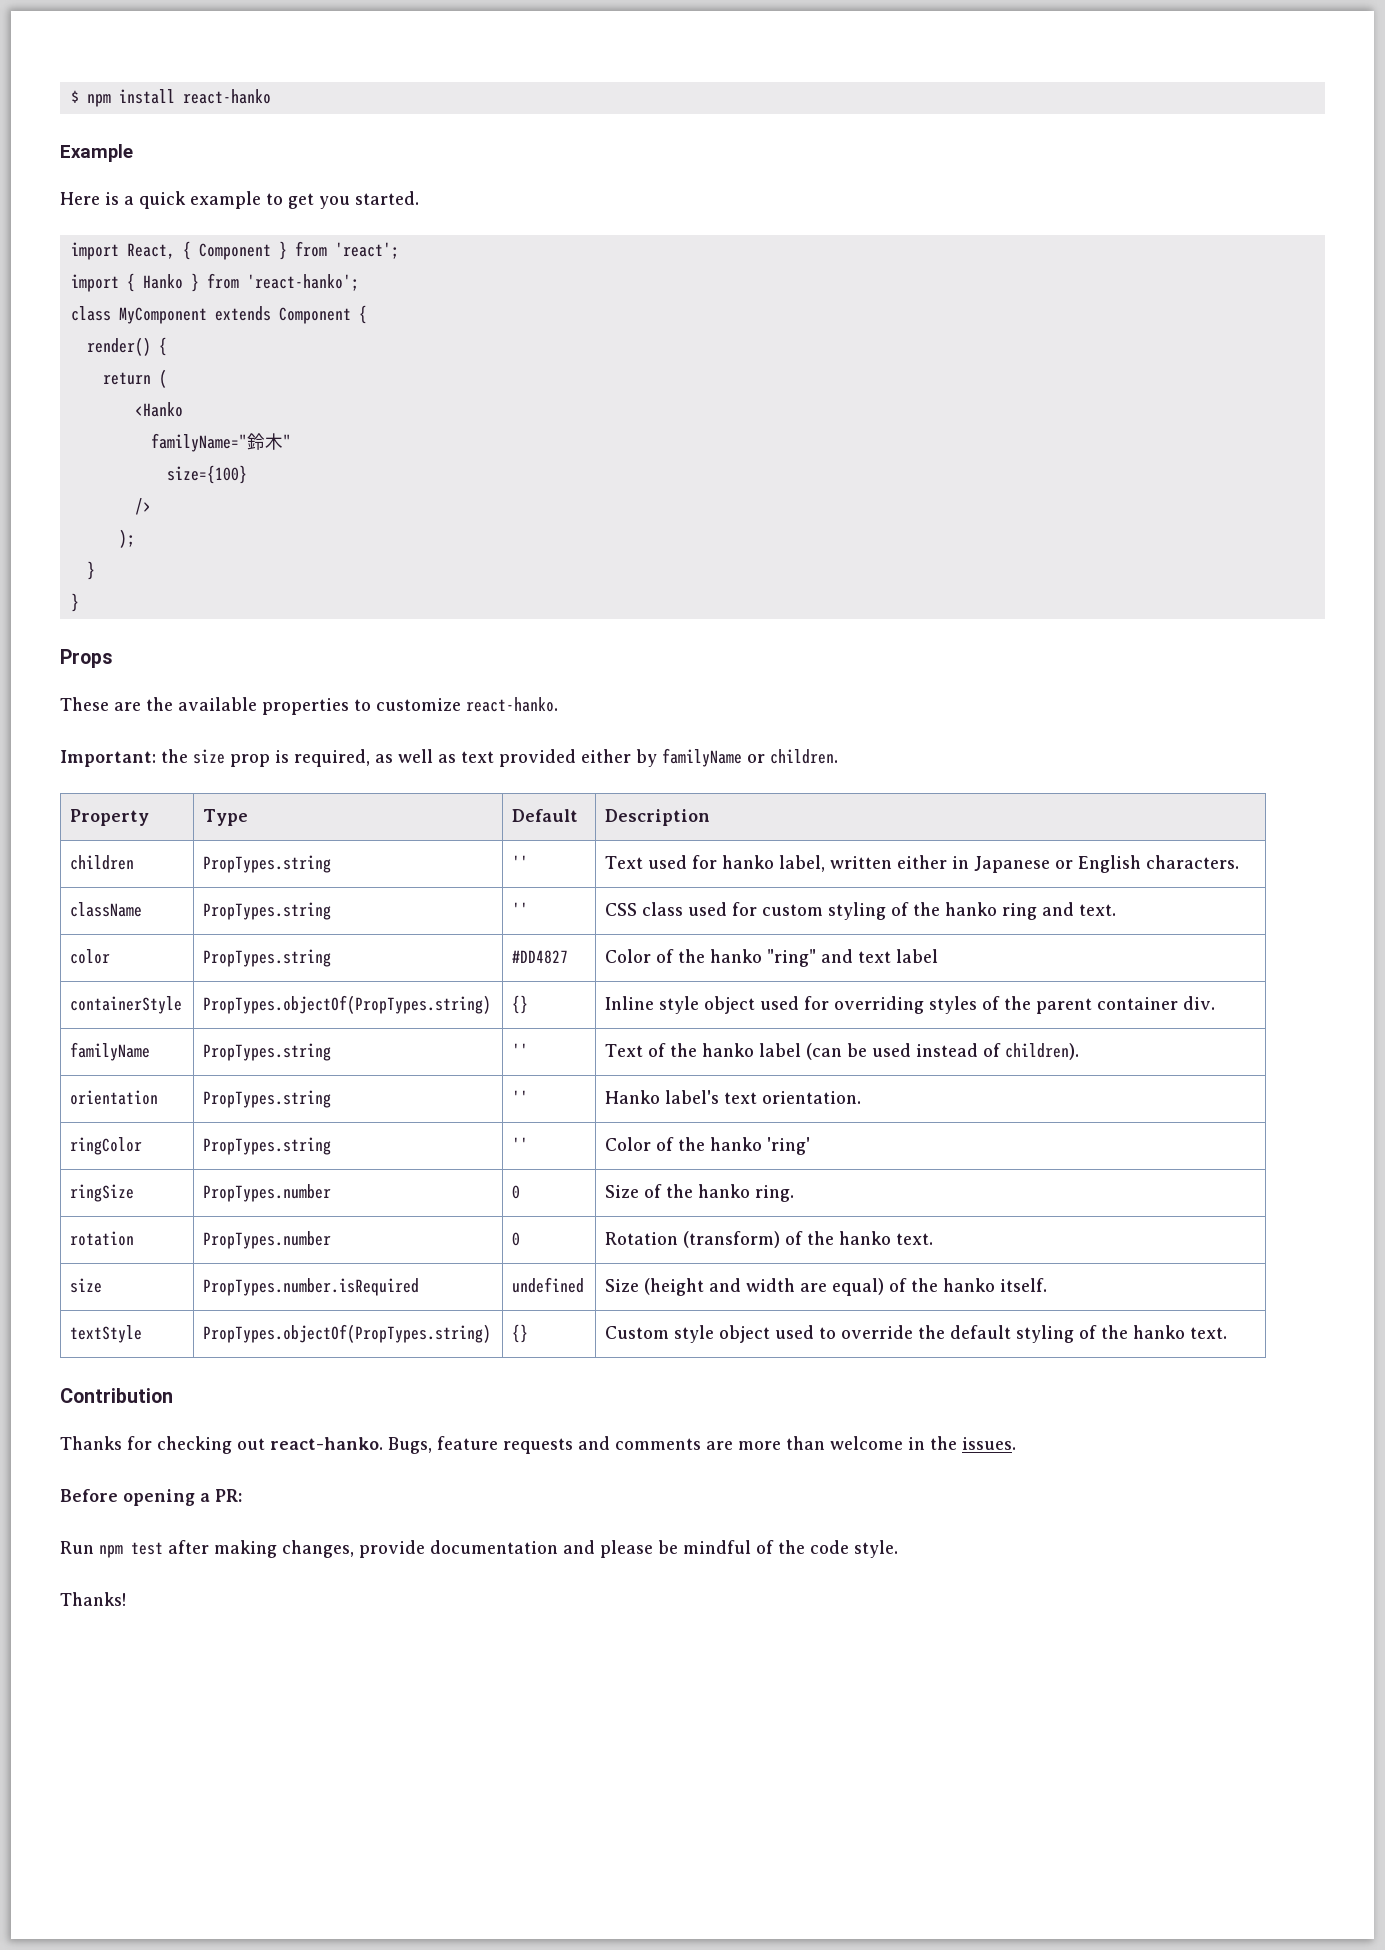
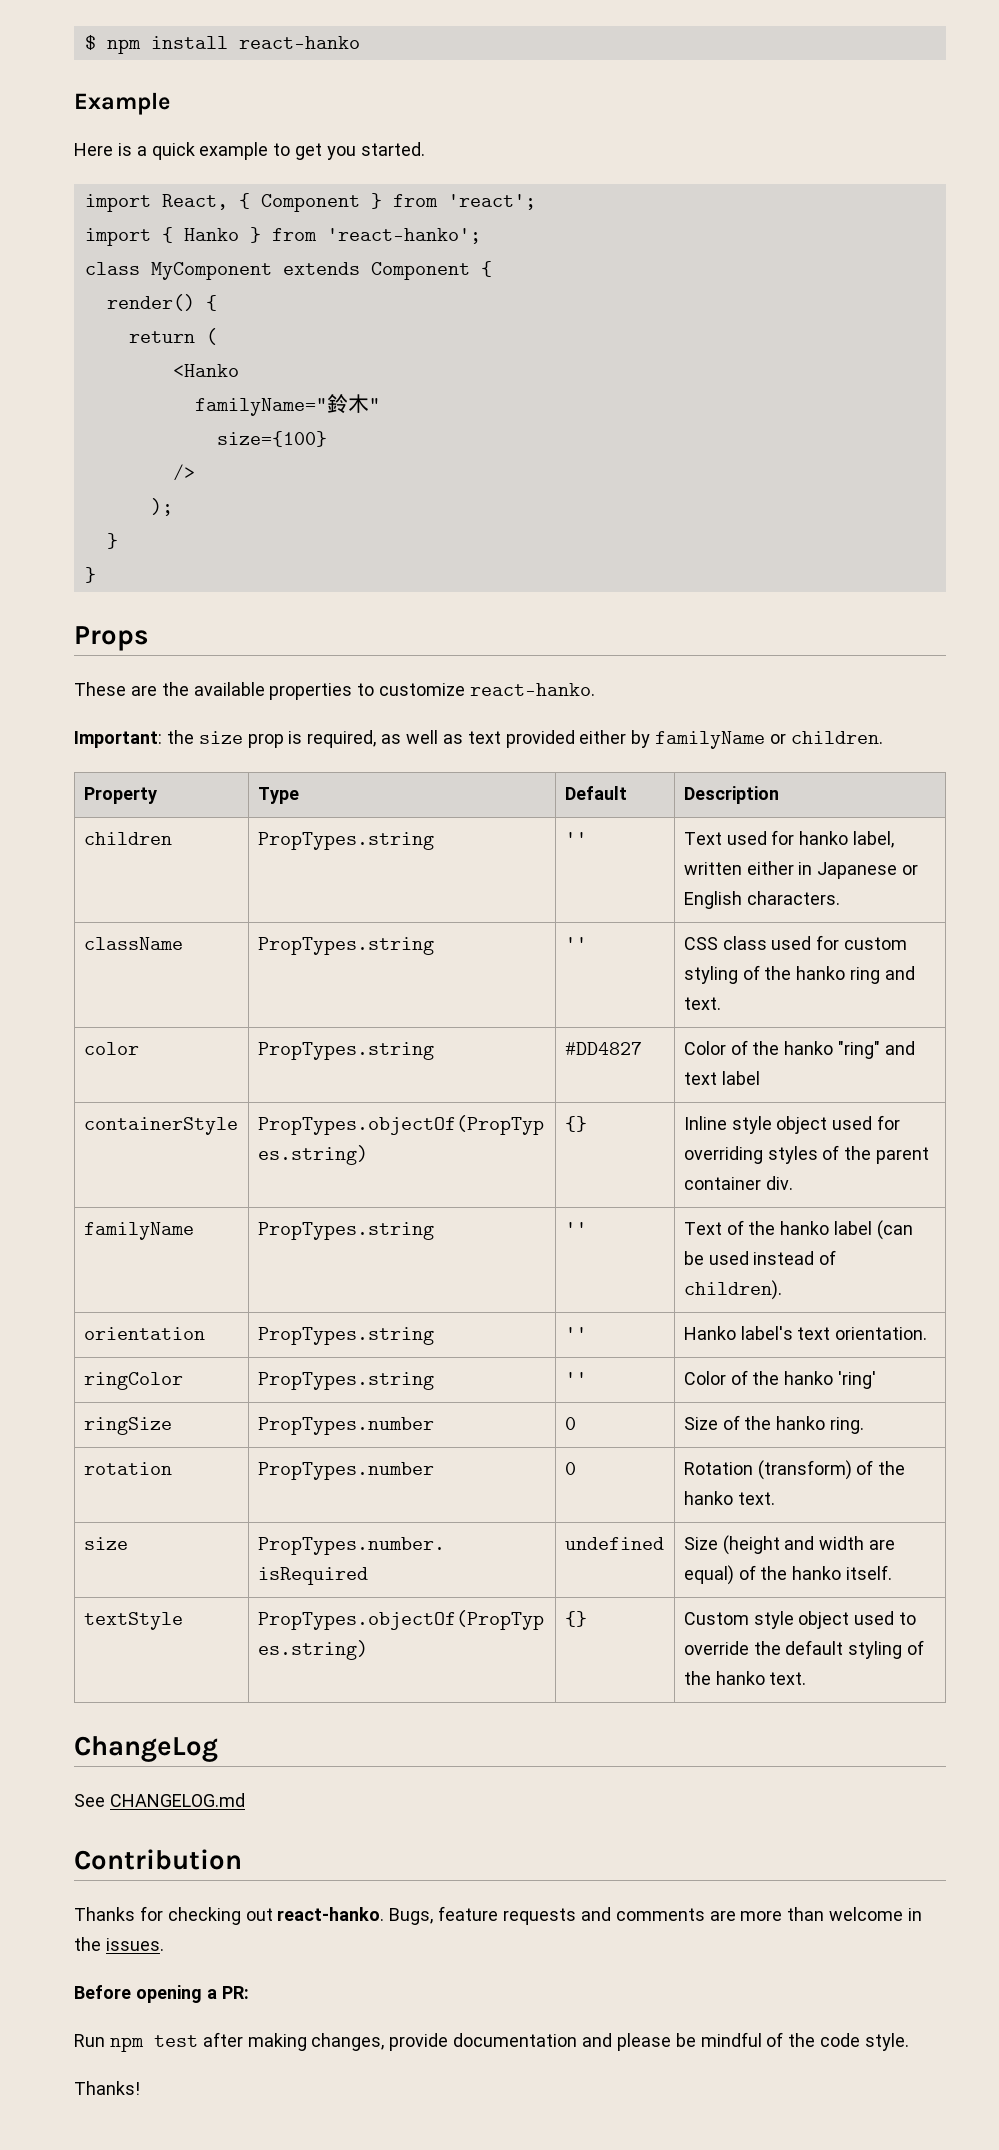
+ ChangeLog
+ See CHANGELOG.md

